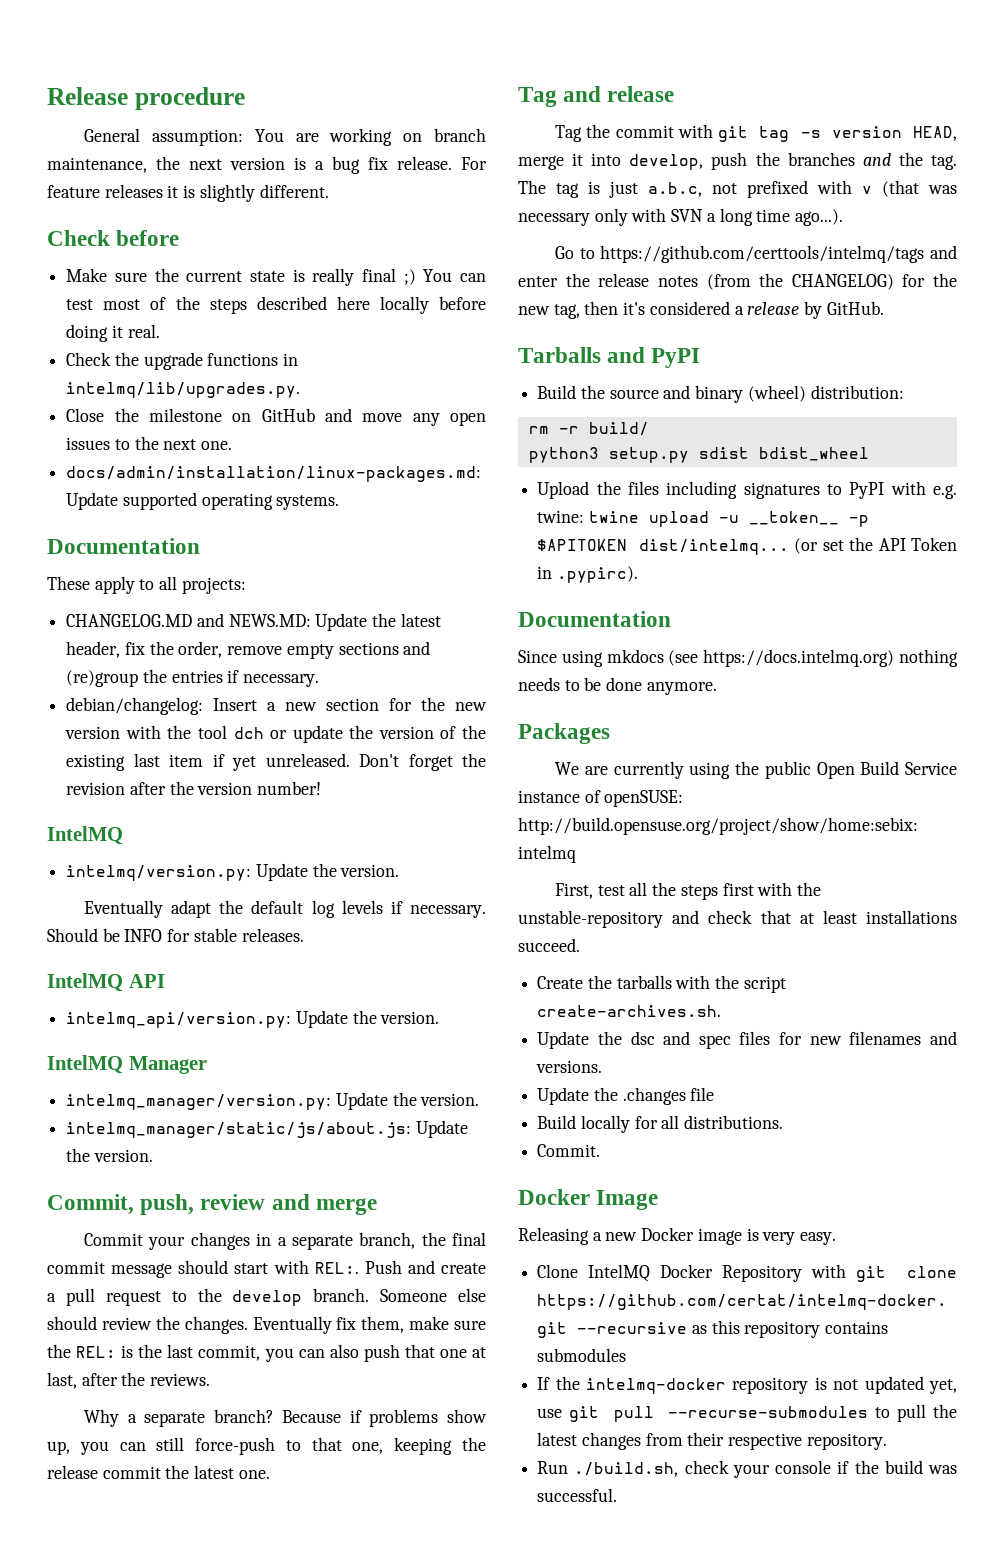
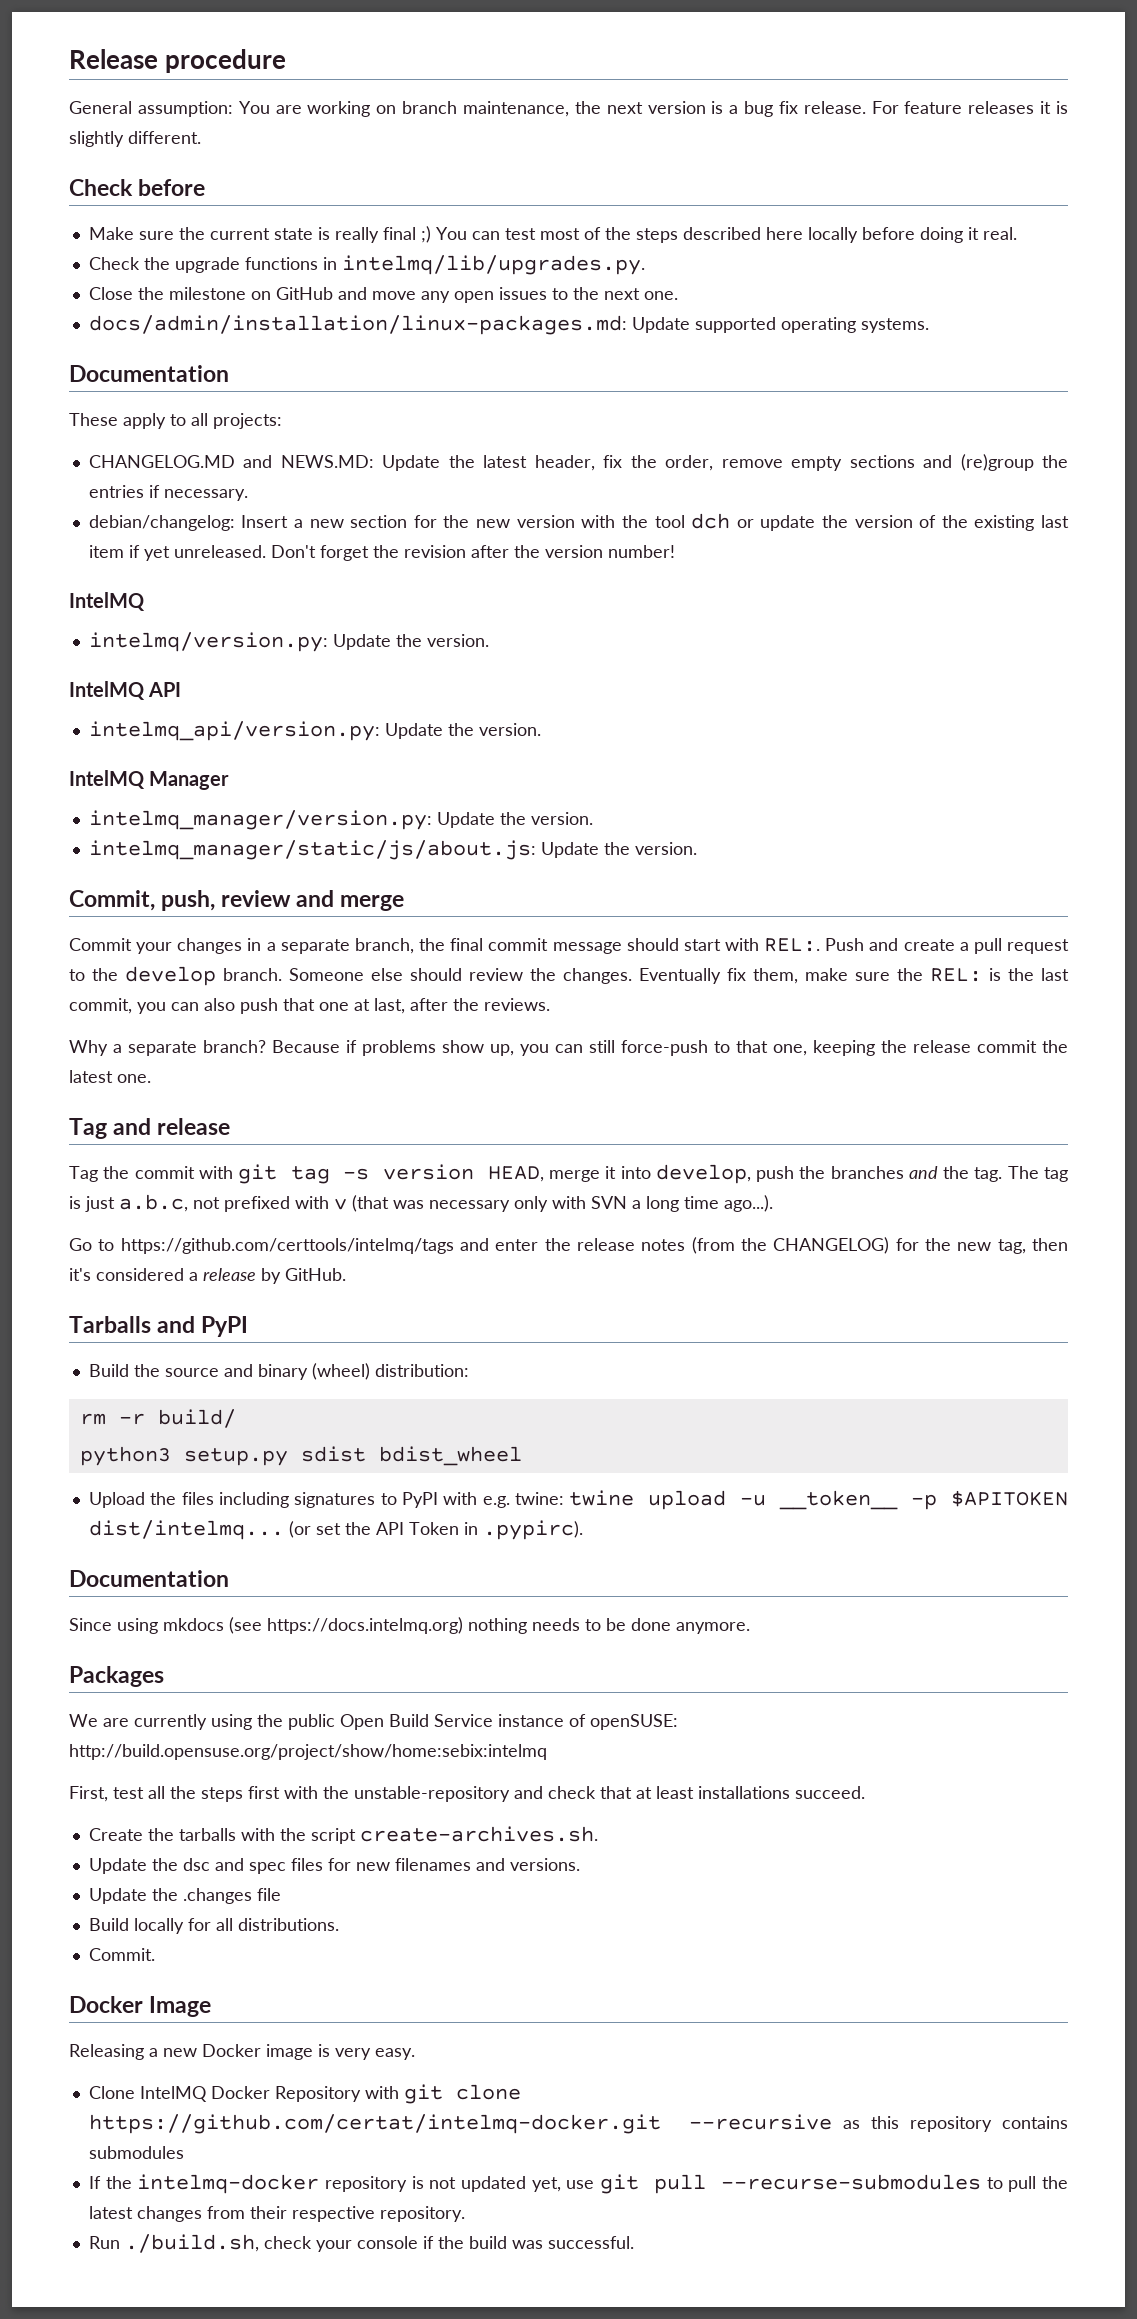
- Eventually adapt the default log levels if necessary. Should be INFO for stable releases.

